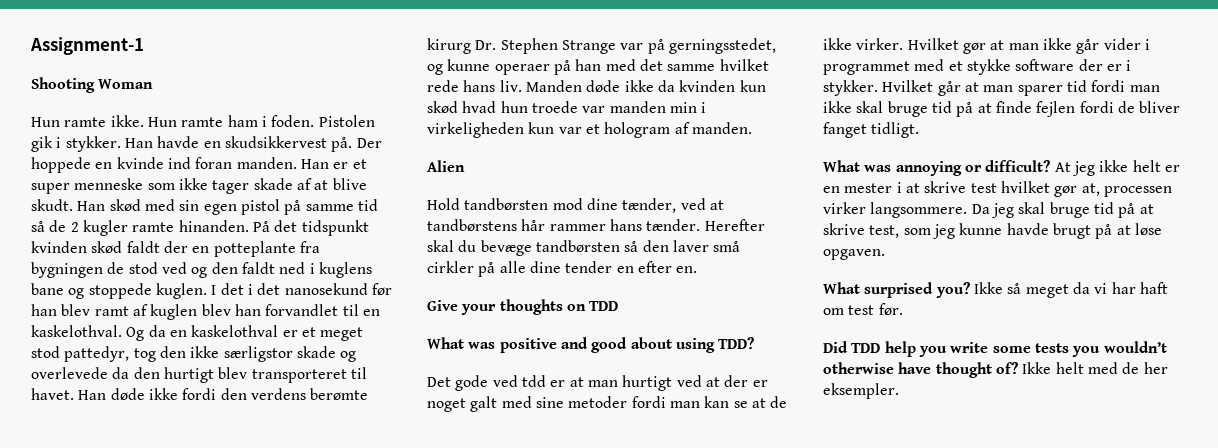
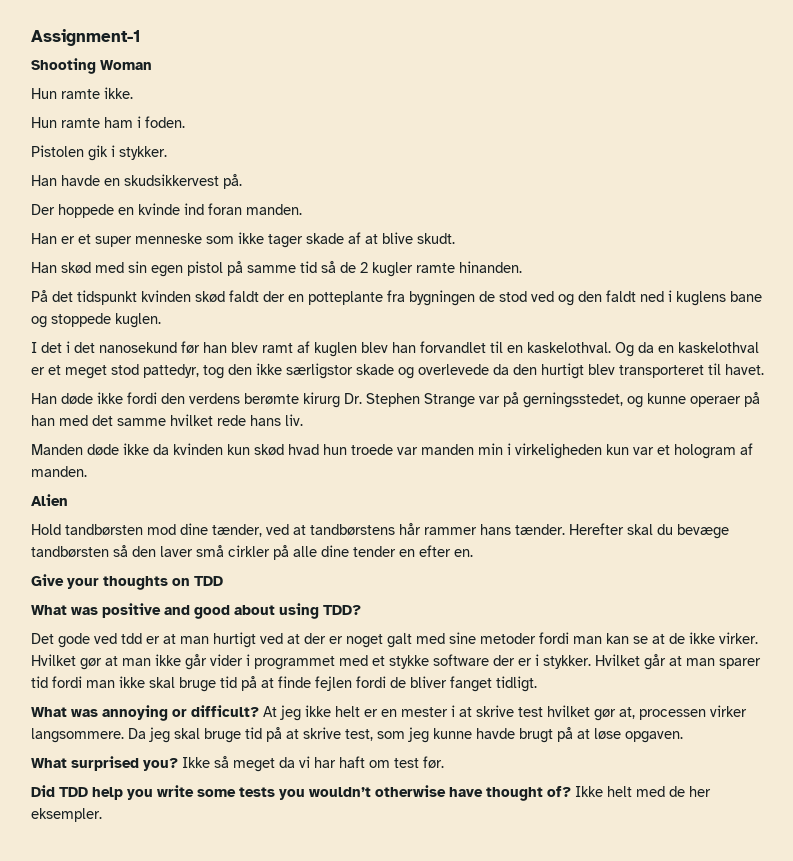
- Hun ramte ikke. Hun ramte ham i foden. Pistolen gik i stykker. Han havde en skudsikkervest på. Der hoppede en kvinde ind foran manden. Han er et super menneske som ikke tager skade af at blive skudt. Han skød med sin egen pistol på samme tid så de 2 kugler ramte hinanden. På det tidspunkt kvinden skød faldt der en potteplante fra bygningen de stod ved og den faldt ned i kuglens bane og stoppede kuglen. I det i det nanosekund før han blev ramt af kuglen blev han forvandlet til en kaskelothval.
+ Hun ramte ikke.
+ Hun ramte ham i foden.
+ Pistolen gik i stykker.
+ Han havde en skudsikkervest på.
+ Der hoppede en kvinde ind foran manden.
+ Han er et super menneske som ikke tager skade af at blive skudt.
+ Han skød med sin egen pistol på samme tid så de 2 kugler ramte hinanden.
+ På det tidspunkt kvinden skød faldt der en potteplante fra bygningen de stod ved og den faldt ned i kuglens bane og stoppede kuglen.
+ I det i det nanosekund før han blev ramt af kuglen blev han forvandlet til en kaskelothval.
- Og da en kaskelothval er et meget stod pattedyr, tog den ikke særligstor skade og overlevede da den hurtigt blev transporteret til havet. Han døde ikke fordi den verdens berømte kirurg Dr. Stephen Strange var på gerningsstedet, og kunne operaer på han med det samme hvilket rede hans liv. Manden døde ikke da kvinden kun skød hvad hun troede var manden min i virkeligheden kun var et hologram af manden.
+ Og da en kaskelothval er et meget stod pattedyr, tog den ikke særligstor skade og overlevede da den hurtigt blev transporteret til havet.
+ Han døde ikke fordi den verdens berømte kirurg Dr. Stephen Strange var på gerningsstedet, og kunne operaer på han med det samme hvilket rede hans liv.
+ Manden døde ikke da kvinden kun skød hvad hun troede var manden min i virkeligheden kun var et hologram af manden.

